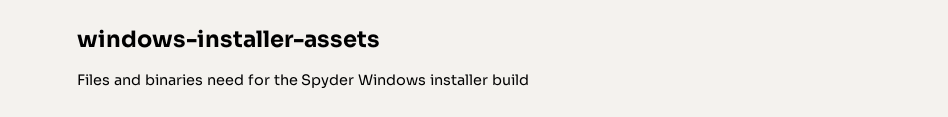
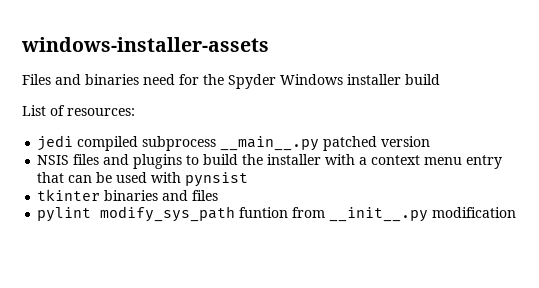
+ List of resources:
+ jedi compiled subprocess __main__.py patched version
+ NSIS files and plugins to build the installer with a context menu entry that can be used with pynsist
+ tkinter binaries and files
+ pylint modify_sys_path funtion from __init__.py modification

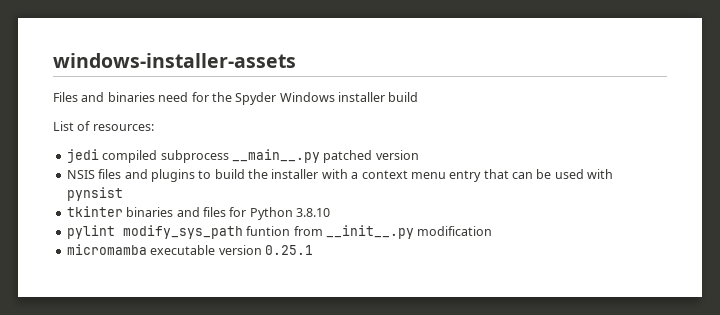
- tkinter binaries and files
+ tkinter binaries and files for Python 3.8.10
+ micromamba executable version 0.25.1

